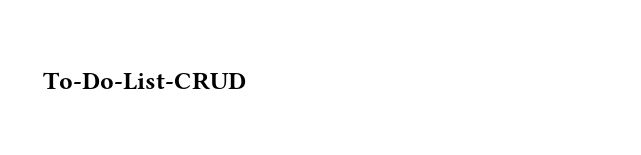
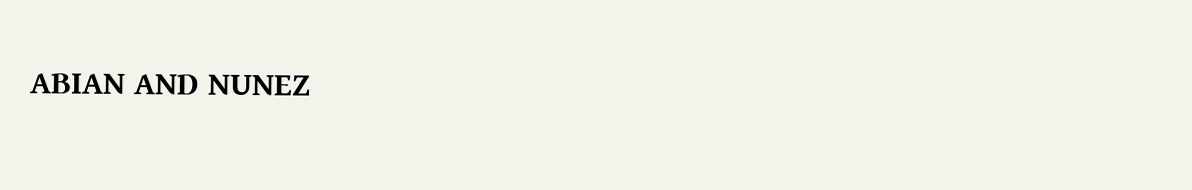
- To-Do-List-CRUD
+ ABIAN AND NUNEZ

